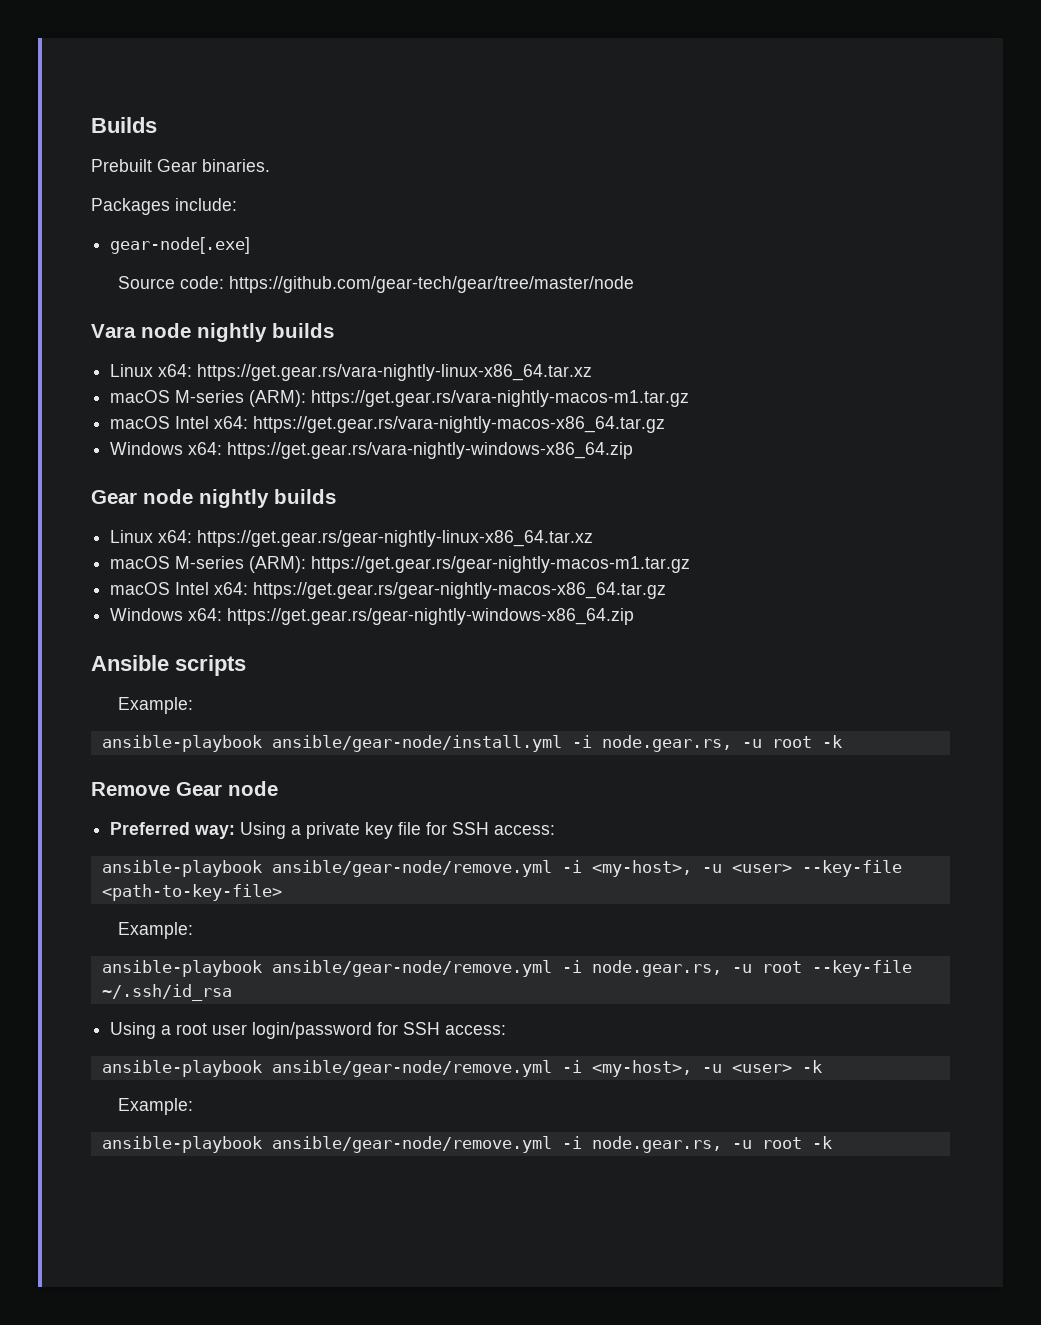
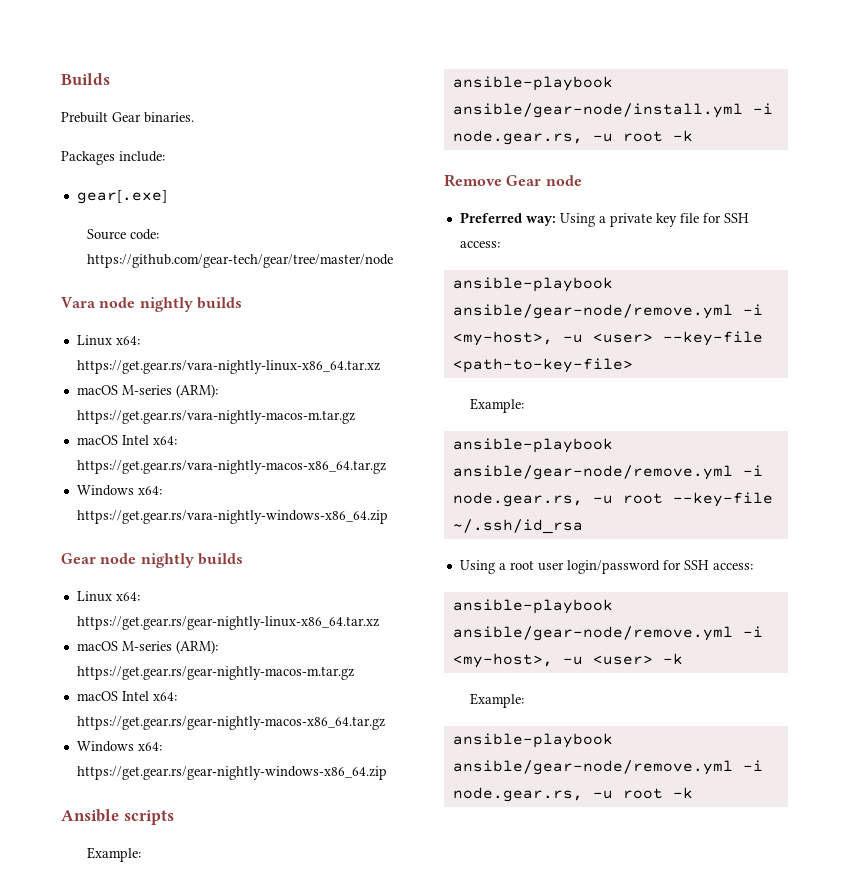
- gear-node[.exe]
+ gear[.exe]
- macOS M-series (ARM): https://get.gear.rs/vara-nightly-macos-m1.tar.gz
+ macOS M-series (ARM): https://get.gear.rs/vara-nightly-macos-m.tar.gz
- macOS M-series (ARM): https://get.gear.rs/gear-nightly-macos-m1.tar.gz
+ macOS M-series (ARM): https://get.gear.rs/gear-nightly-macos-m.tar.gz

